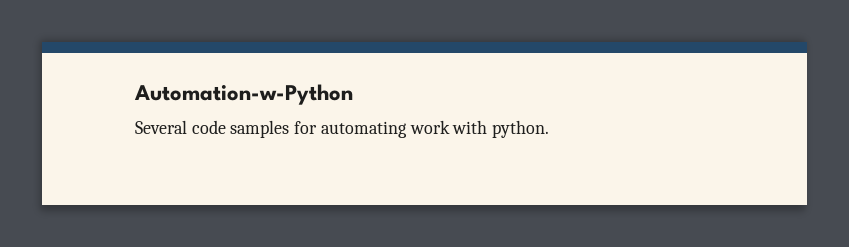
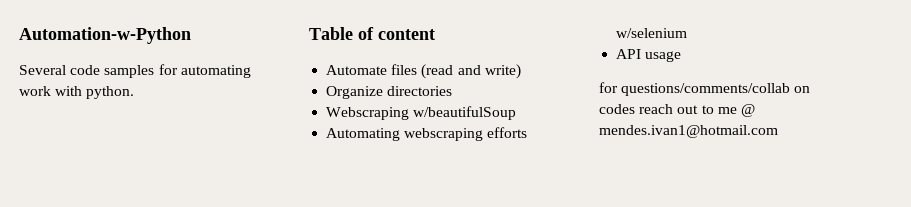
+ Table of content
+ Automate files (read and write)
+ Organize directories
+ Webscraping w/beautifulSoup
+ Automating webscraping efforts w/selenium
+ API usage
+ for questions/comments/collab on codes reach out to me @ mendes.ivan1@hotmail.com

